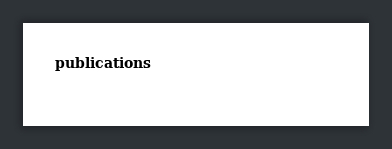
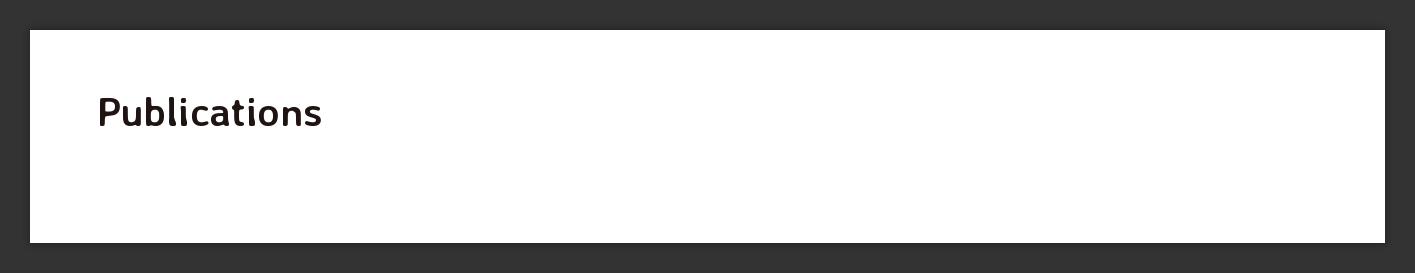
- publications
+ Publications

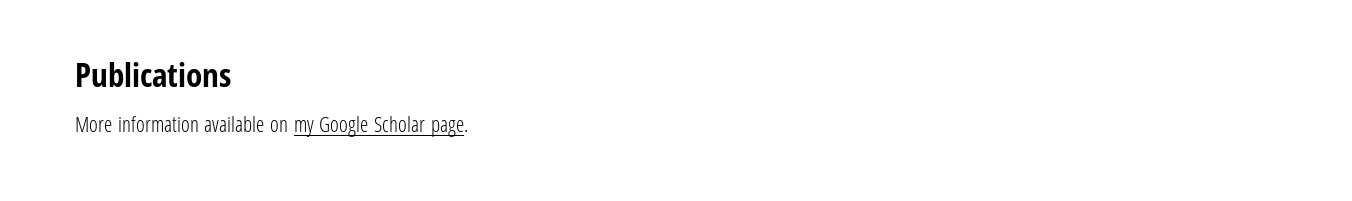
+ More information available on my Google Scholar page.

